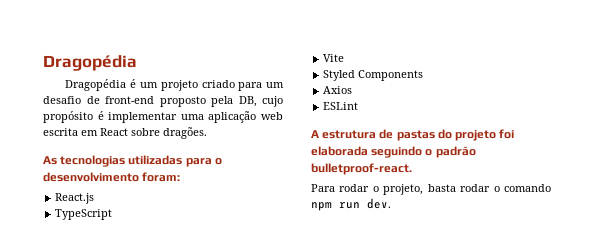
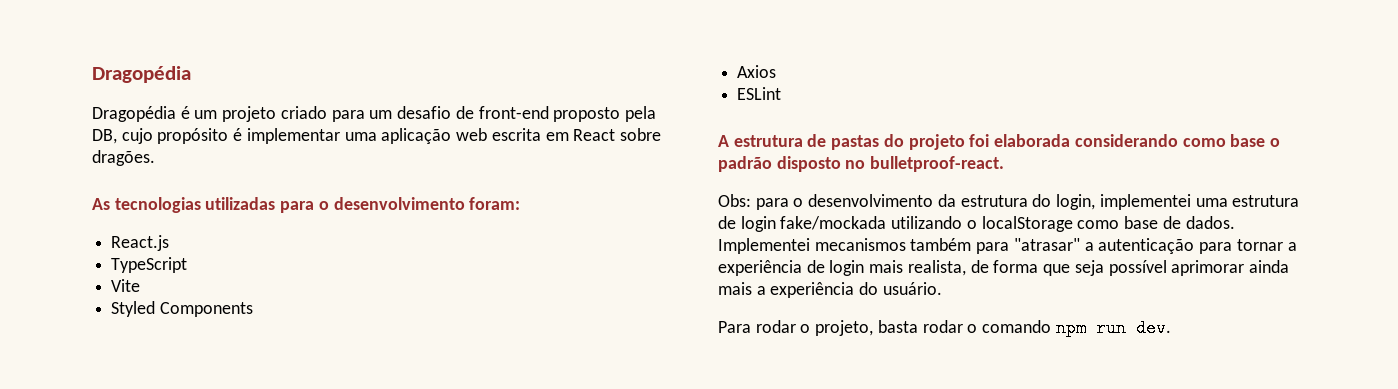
- A estrutura de pastas do projeto foi elaborada seguindo o padrão bulletproof-react.
+ A estrutura de pastas do projeto foi elaborada considerando como base o padrão disposto no bulletproof-react.
+ Obs: para o desenvolvimento da estrutura do login, implementei uma estrutura de login fake/mockada utilizando o localStorage como base de dados. Implementei mecanismos também para "atrasar" a autenticação para tornar a experiência de login mais realista, de forma que seja possível aprimorar ainda mais a experiência do usuário.

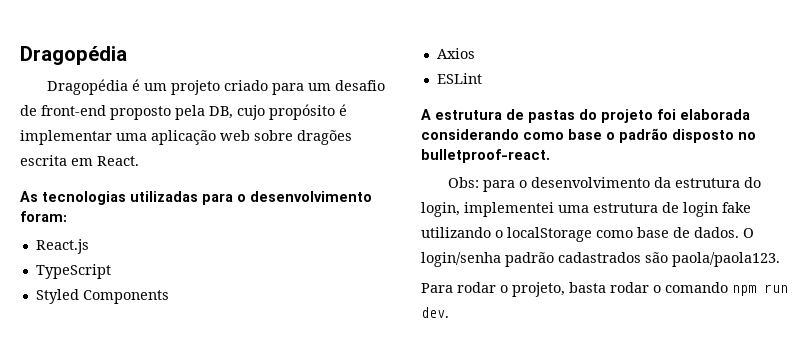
- Dragopédia é um projeto criado para um desafio de front-end proposto pela DB, cujo propósito é implementar uma aplicação web escrita em React sobre dragões.
+ Dragopédia é um projeto criado para um desafio de front-end proposto pela DB, cujo propósito é implementar uma aplicação web sobre dragões escrita em React.
- Vite
- Obs: para o desenvolvimento da estrutura do login, implementei uma estrutura de login fake/mockada utilizando o localStorage como base de dados.
+ Obs: para o desenvolvimento da estrutura do login, implementei uma estrutura de login fake utilizando o localStorage como base de dados.
- Implementei mecanismos também para "atrasar" a autenticação para tornar a experiência de login mais realista, de forma que seja possível aprimorar ainda mais a experiência do usuário.
+ O login/senha padrão cadastrados são paola/paola123.

